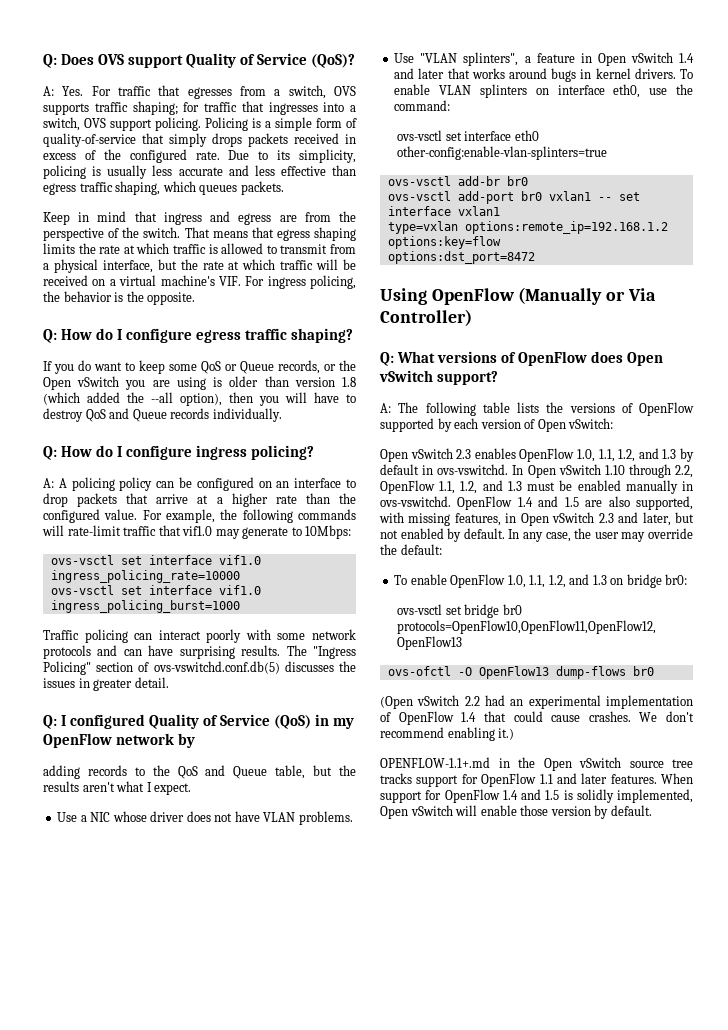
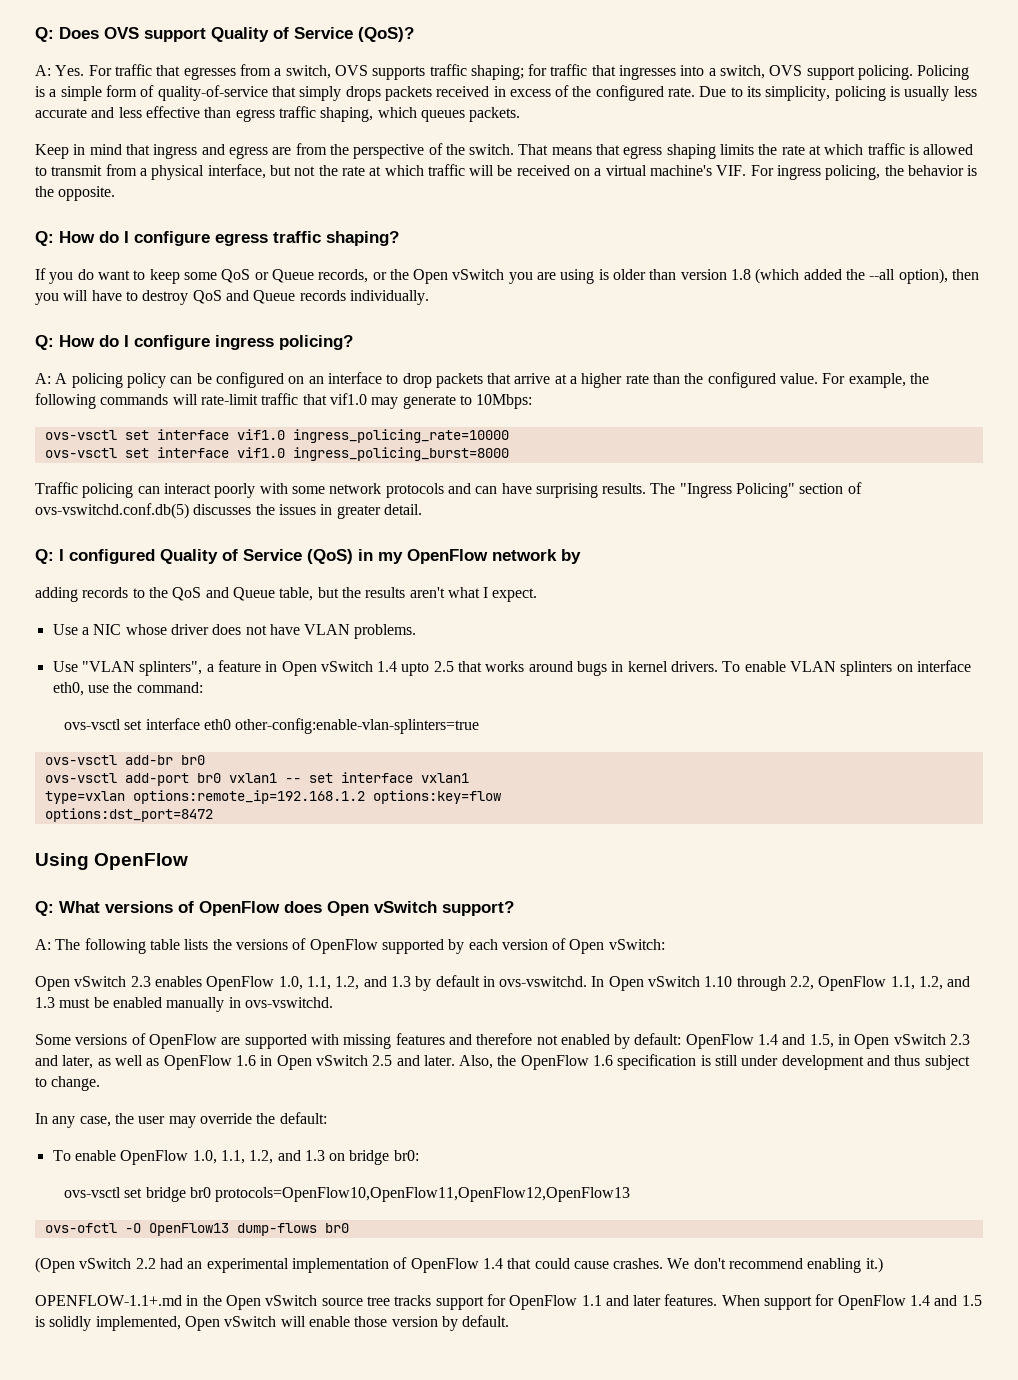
- That means that egress shaping limits the rate at which traffic is allowed to transmit from a physical interface, but the rate at which traffic will be received on a virtual machine's VIF. For ingress policing, the behavior is the opposite.
+ That means that egress shaping limits the rate at which traffic is allowed to transmit from a physical interface, but not the rate at which traffic will be received on a virtual machine's VIF. For ingress policing, the behavior is the opposite.
- ovs-vsctl set interface vif1.0 ingress_policing_burst=1000
+ ovs-vsctl set interface vif1.0 ingress_policing_burst=8000
- Use "VLAN splinters", a feature in Open vSwitch 1.4 and later that works around bugs in kernel drivers.
+ Use "VLAN splinters", a feature in Open vSwitch 1.4 upto 2.5 that works around bugs in kernel drivers.
- Using OpenFlow (Manually or Via Controller)
+ Using OpenFlow
- In Open vSwitch 1.10 through 2.2, OpenFlow 1.1, 1.2, and 1.3 must be enabled manually in ovs-vswitchd. OpenFlow 1.4 and 1.5 are also supported, with missing features, in Open vSwitch 2.3 and later, but not enabled by default. In any case, the user may override the default:
+ In Open vSwitch 1.10 through 2.2, OpenFlow 1.1, 1.2, and 1.3 must be enabled manually in ovs-vswitchd.
+ Some versions of OpenFlow are supported with missing features and therefore not enabled by default: OpenFlow 1.4 and 1.5, in Open vSwitch 2.3 and later, as well as OpenFlow 1.6 in Open vSwitch 2.5 and later. Also, the OpenFlow 1.6 specification is still under development and thus subject to change.
+ In any case, the user may override the default:

